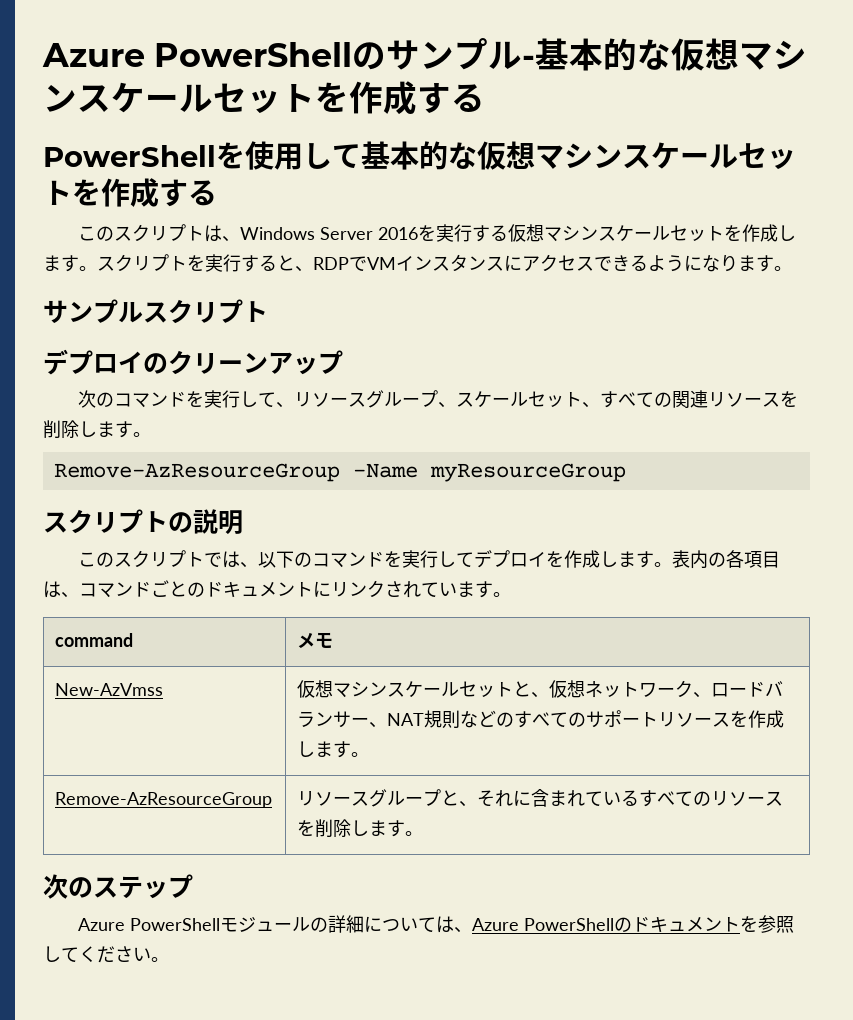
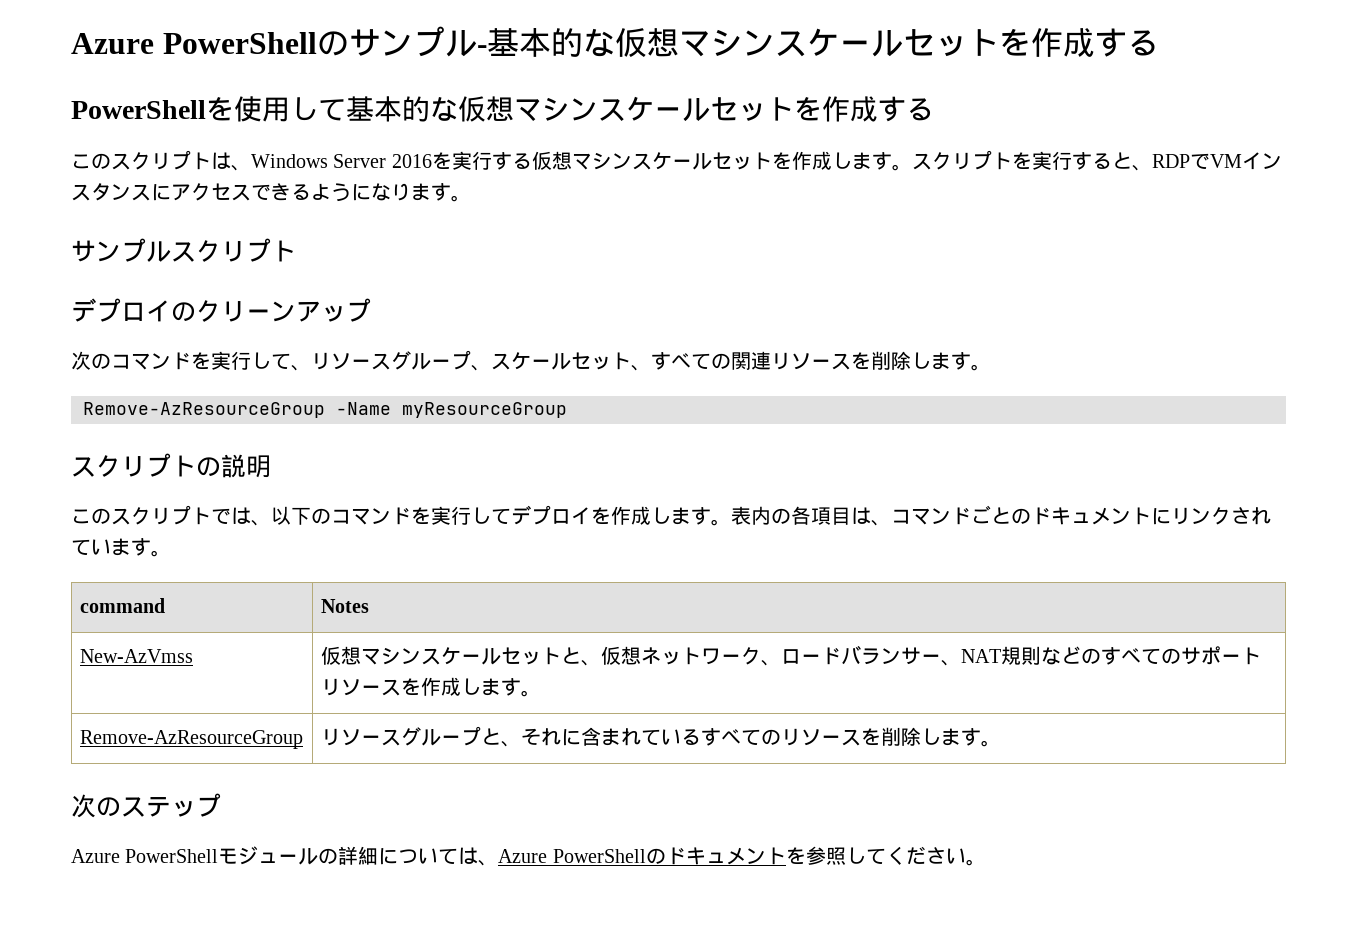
- command | メモ
+ command | Notes

